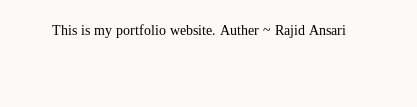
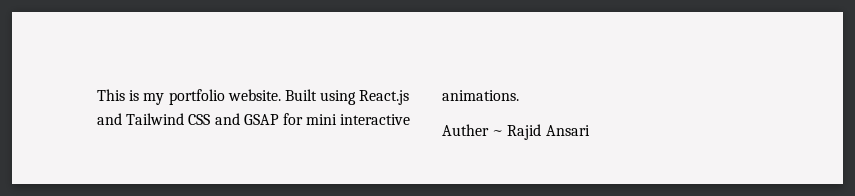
- This is my portfolio website. Auther ~ Rajid Ansari
+ This is my portfolio website. Built using React.js and Tailwind CSS and GSAP for mini interactive animations.
+ Auther ~ Rajid Ansari

